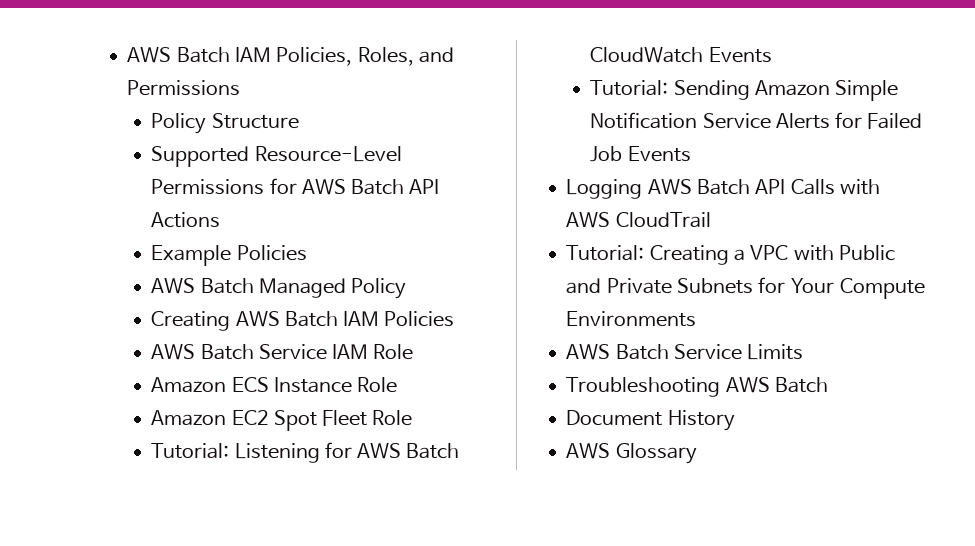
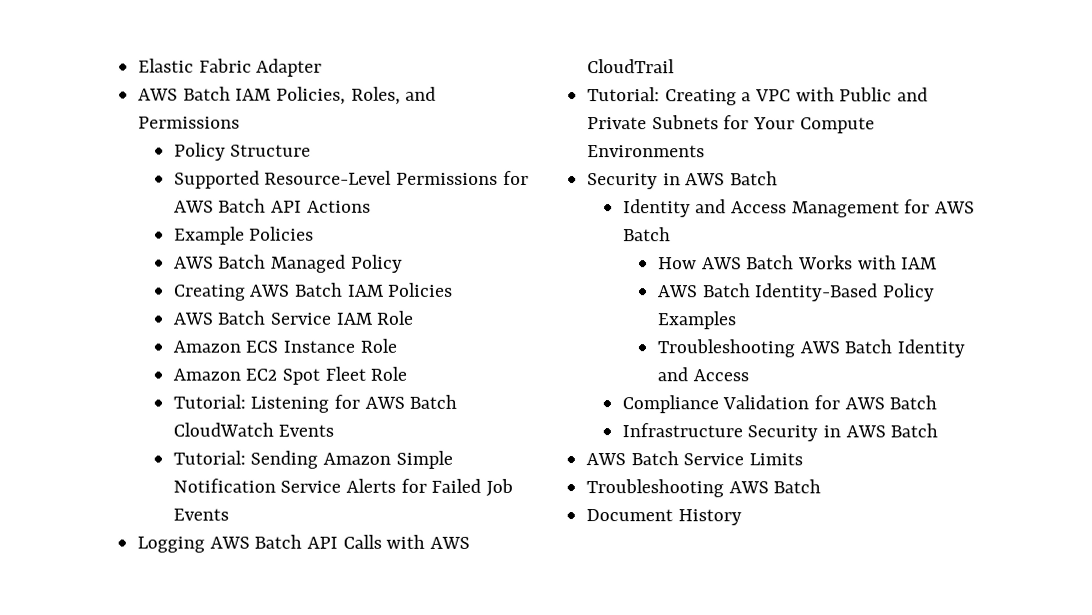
+ Elastic Fabric Adapter
  Tutorial: Creating a VPC with Public and Private Subnets for Your Compute Environments
+ Security in AWS Batch
+ Identity and Access Management for AWS Batch
+ How AWS Batch Works with IAM
+ AWS Batch Identity-Based Policy Examples
+ Troubleshooting AWS Batch Identity and Access
+ Compliance Validation for AWS Batch
+ Infrastructure Security in AWS Batch
- AWS Glossary

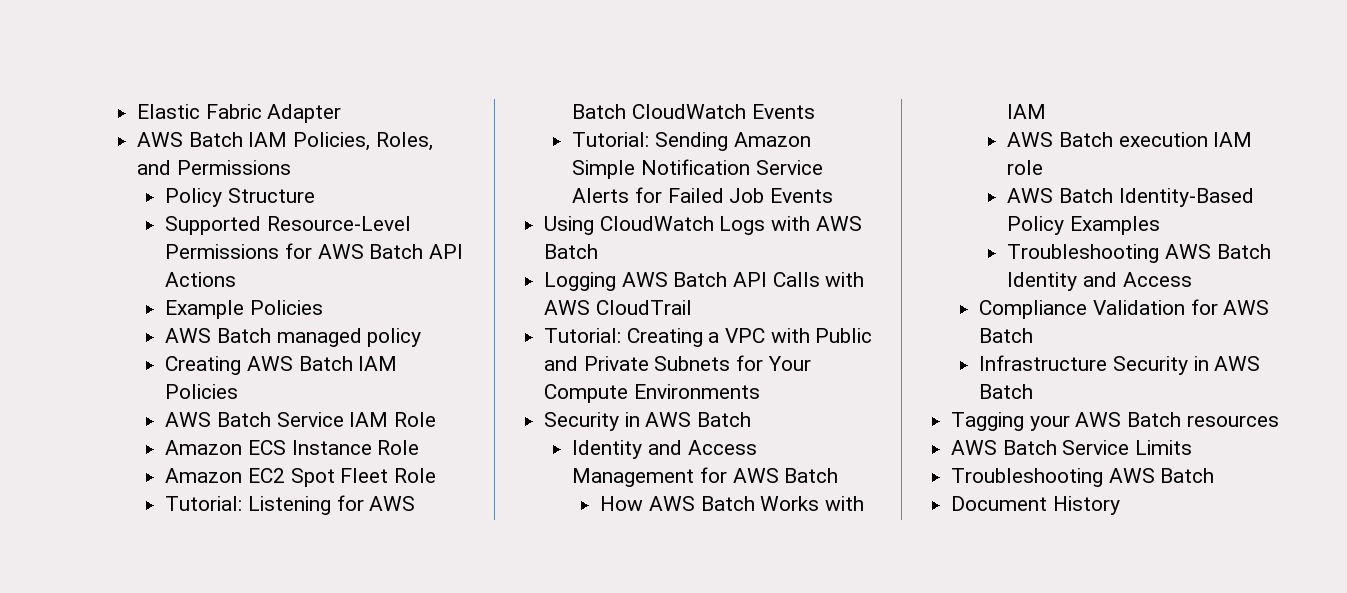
- AWS Batch Managed Policy
+ AWS Batch managed policy
+ Using CloudWatch Logs with AWS Batch
+ AWS Batch execution IAM role
+ Tagging your AWS Batch resources

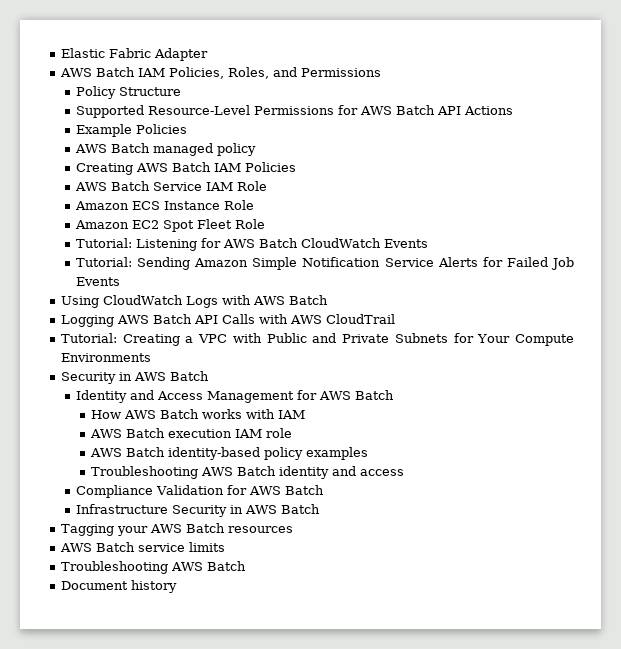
- How AWS Batch Works with IAM
+ How AWS Batch works with IAM
- AWS Batch Identity-Based Policy Examples
- Troubleshooting AWS Batch Identity and Access
+ AWS Batch identity-based policy examples
+ Troubleshooting AWS Batch identity and access
- AWS Batch Service Limits
+ AWS Batch service limits
- Document History
+ Document history

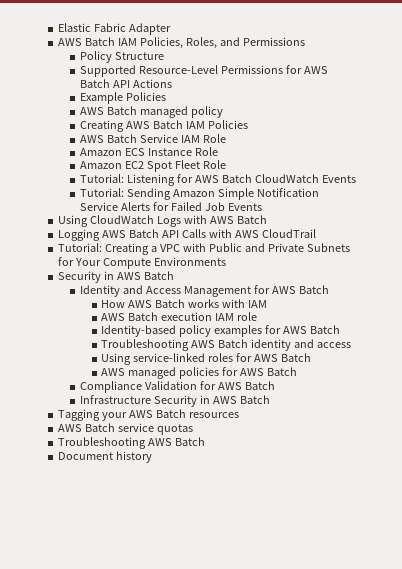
- AWS Batch identity-based policy examples
+ Identity-based policy examples for AWS Batch
+ Using service-linked roles for AWS Batch
+ AWS managed policies for AWS Batch
- AWS Batch service limits
+ AWS Batch service quotas

